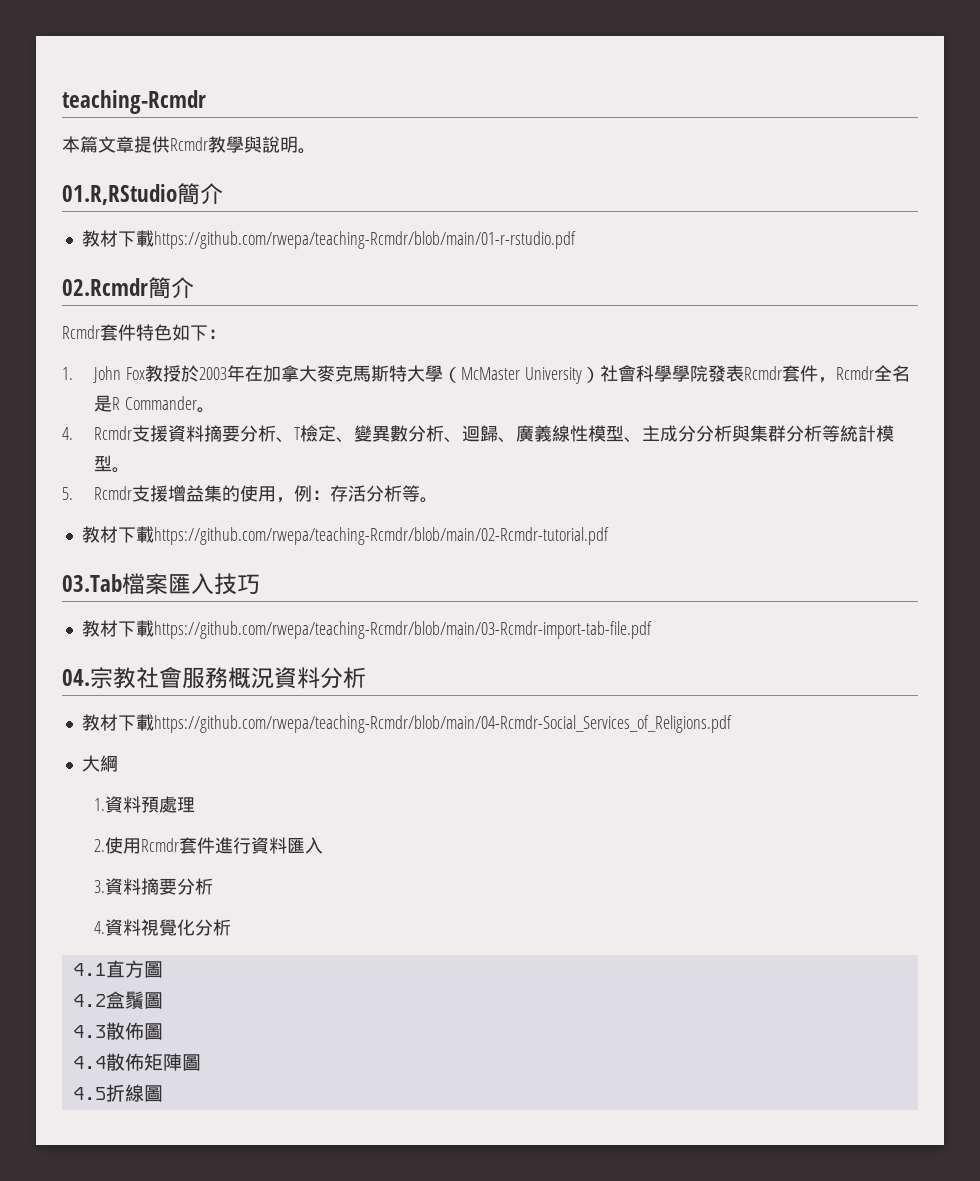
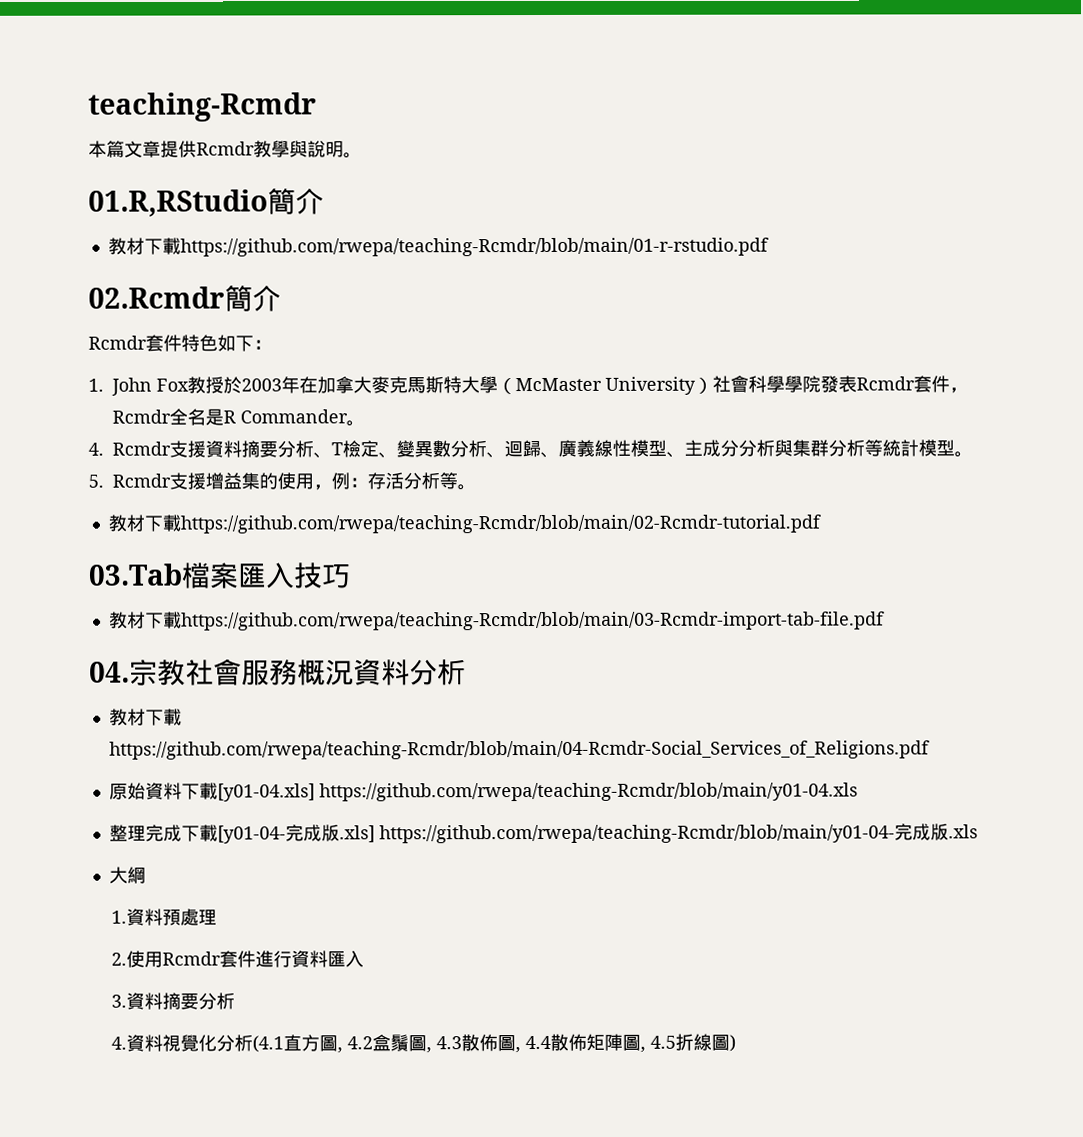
+ 原始資料下載[y01-04.xls] https://github.com/rwepa/teaching-Rcmdr/blob/main/y01-04.xls
+ 整理完成下載[y01-04-完成版.xls] https://github.com/rwepa/teaching-Rcmdr/blob/main/y01-04-完成版.xls
- 4.資料視覺化分析
- 4.1直方圖
- 4.2盒鬚圖
- 4.3散佈圖
- 4.4散佈矩陣圖
- 4.5折線圖
+ 4.資料視覺化分析(4.1直方圖, 4.2盒鬚圖, 4.3散佈圖, 4.4散佈矩陣圖, 4.5折線圖)

